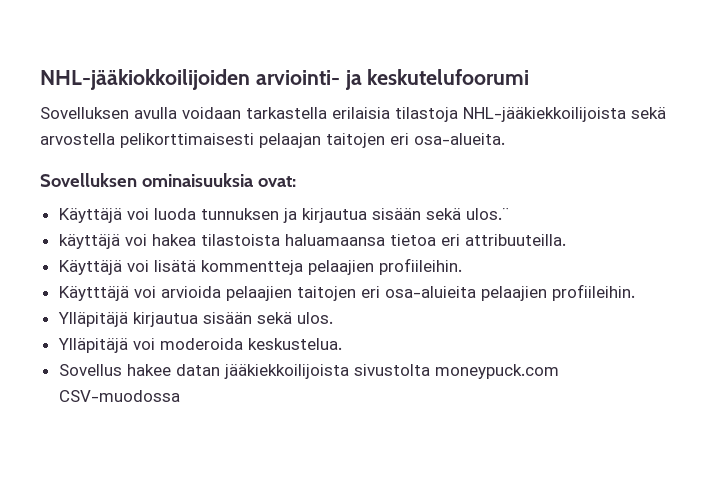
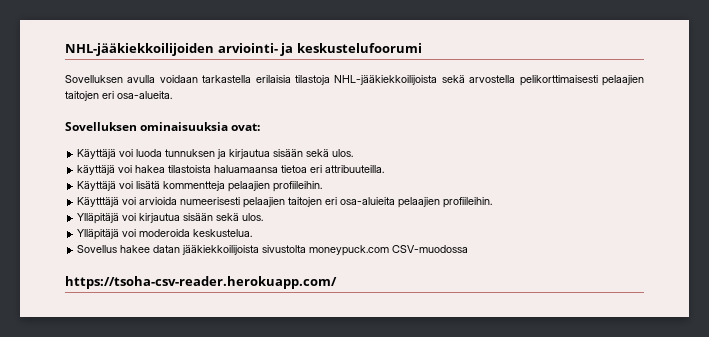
- NHL-jääkiokkoilijoiden arviointi- ja keskutelufoorumi
+ NHL-jääkiekkoilijoiden arviointi- ja keskustelufoorumi
- Sovelluksen avulla voidaan tarkastella erilaisia tilastoja NHL-jääkiekkoilijoista sekä arvostella pelikorttimaisesti pelaajan taitojen eri osa-alueita.
+ Sovelluksen avulla voidaan tarkastella erilaisia tilastoja NHL-jääkiekkoilijoista sekä arvostella pelikorttimaisesti pelaajien taitojen eri osa-alueita.
- Käyttäjä voi luoda tunnuksen ja kirjautua sisään sekä ulos.¨
+ Käyttäjä voi luoda tunnuksen ja kirjautua sisään sekä ulos.
- Käytttäjä voi arvioida pelaajien taitojen eri osa-aluieita pelaajien profiileihin.
+ Käytttäjä voi arvioida numeerisesti pelaajien taitojen eri osa-aluieita pelaajien profiileihin.
- Ylläpitäjä kirjautua sisään sekä ulos.
+ Ylläpitäjä voi kirjautua sisään sekä ulos.
+ https://tsoha-csv-reader.herokuapp.com/

